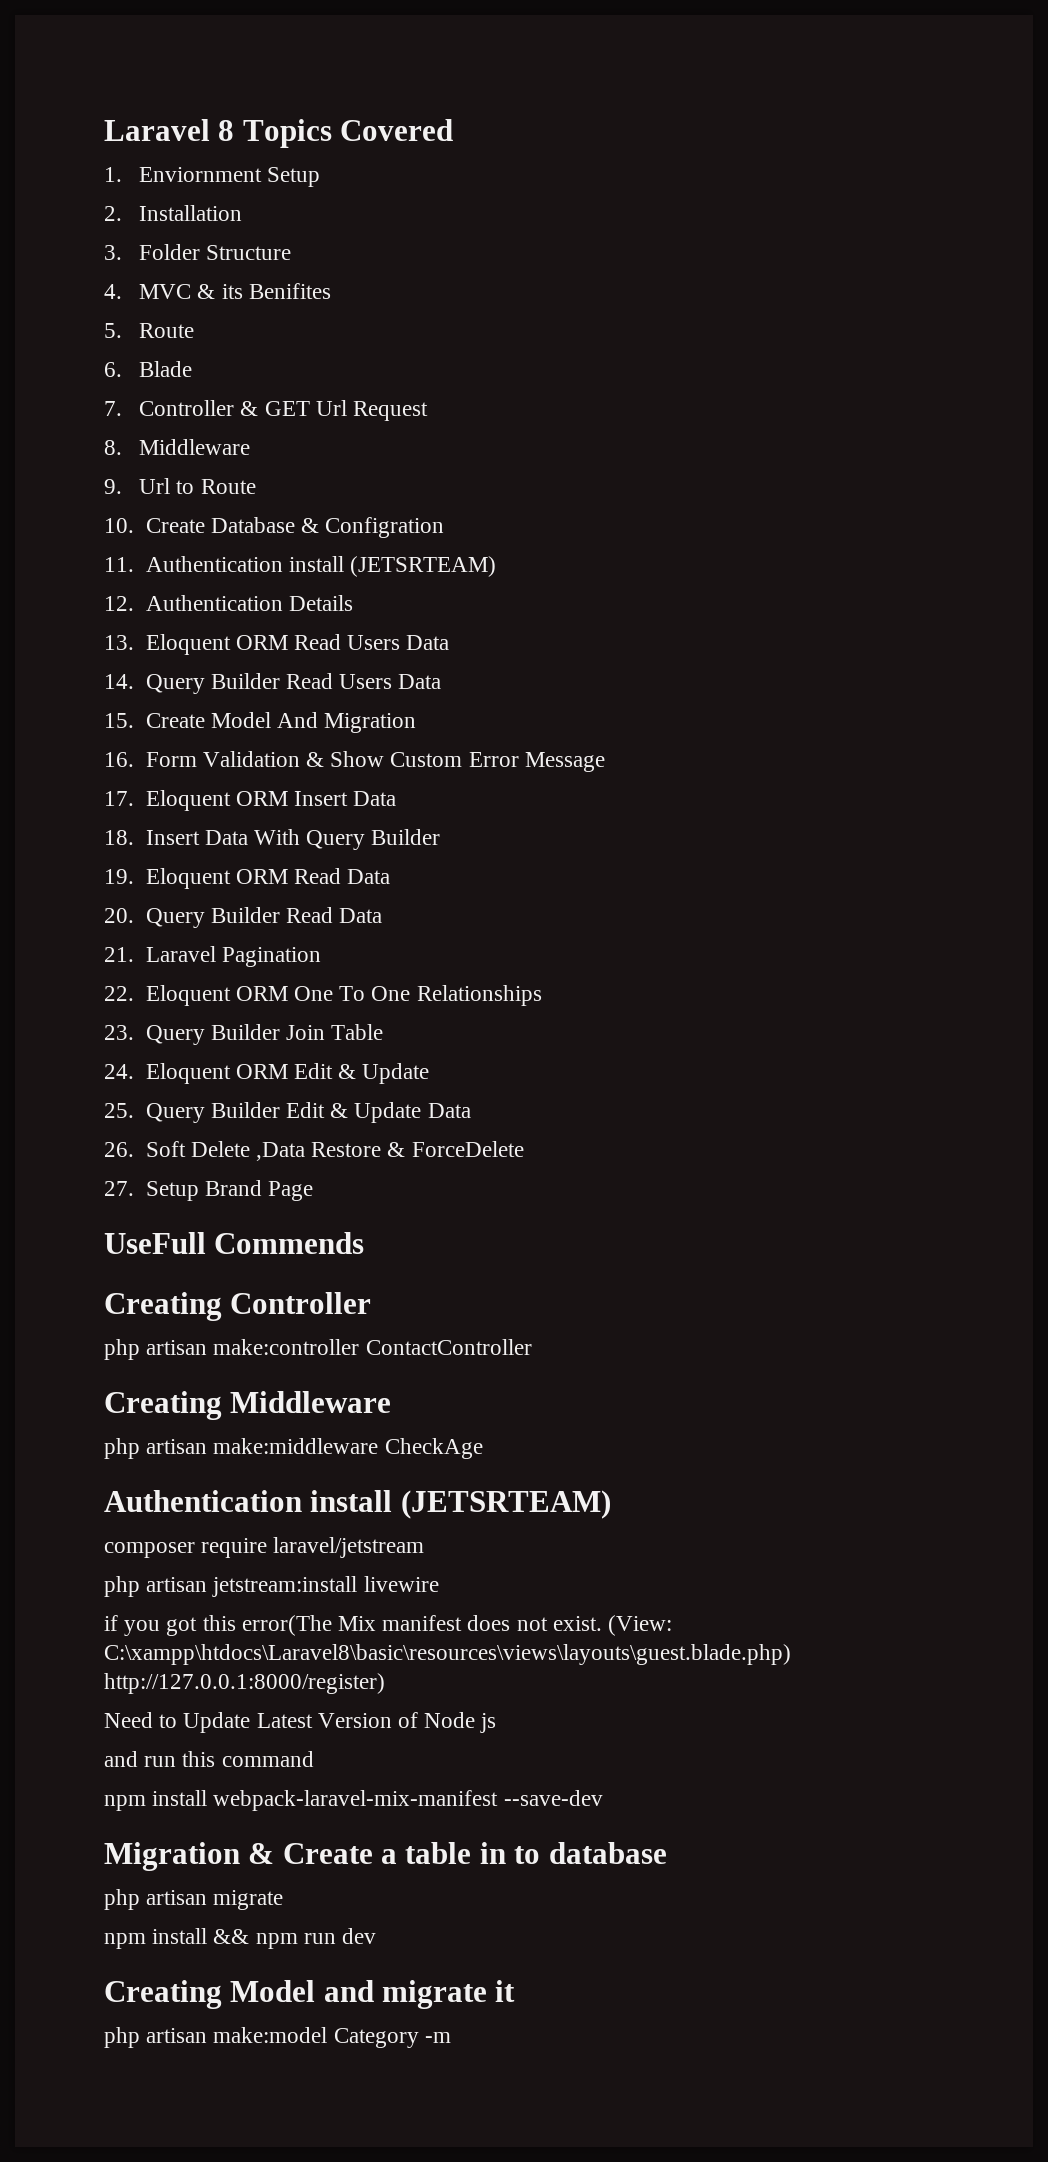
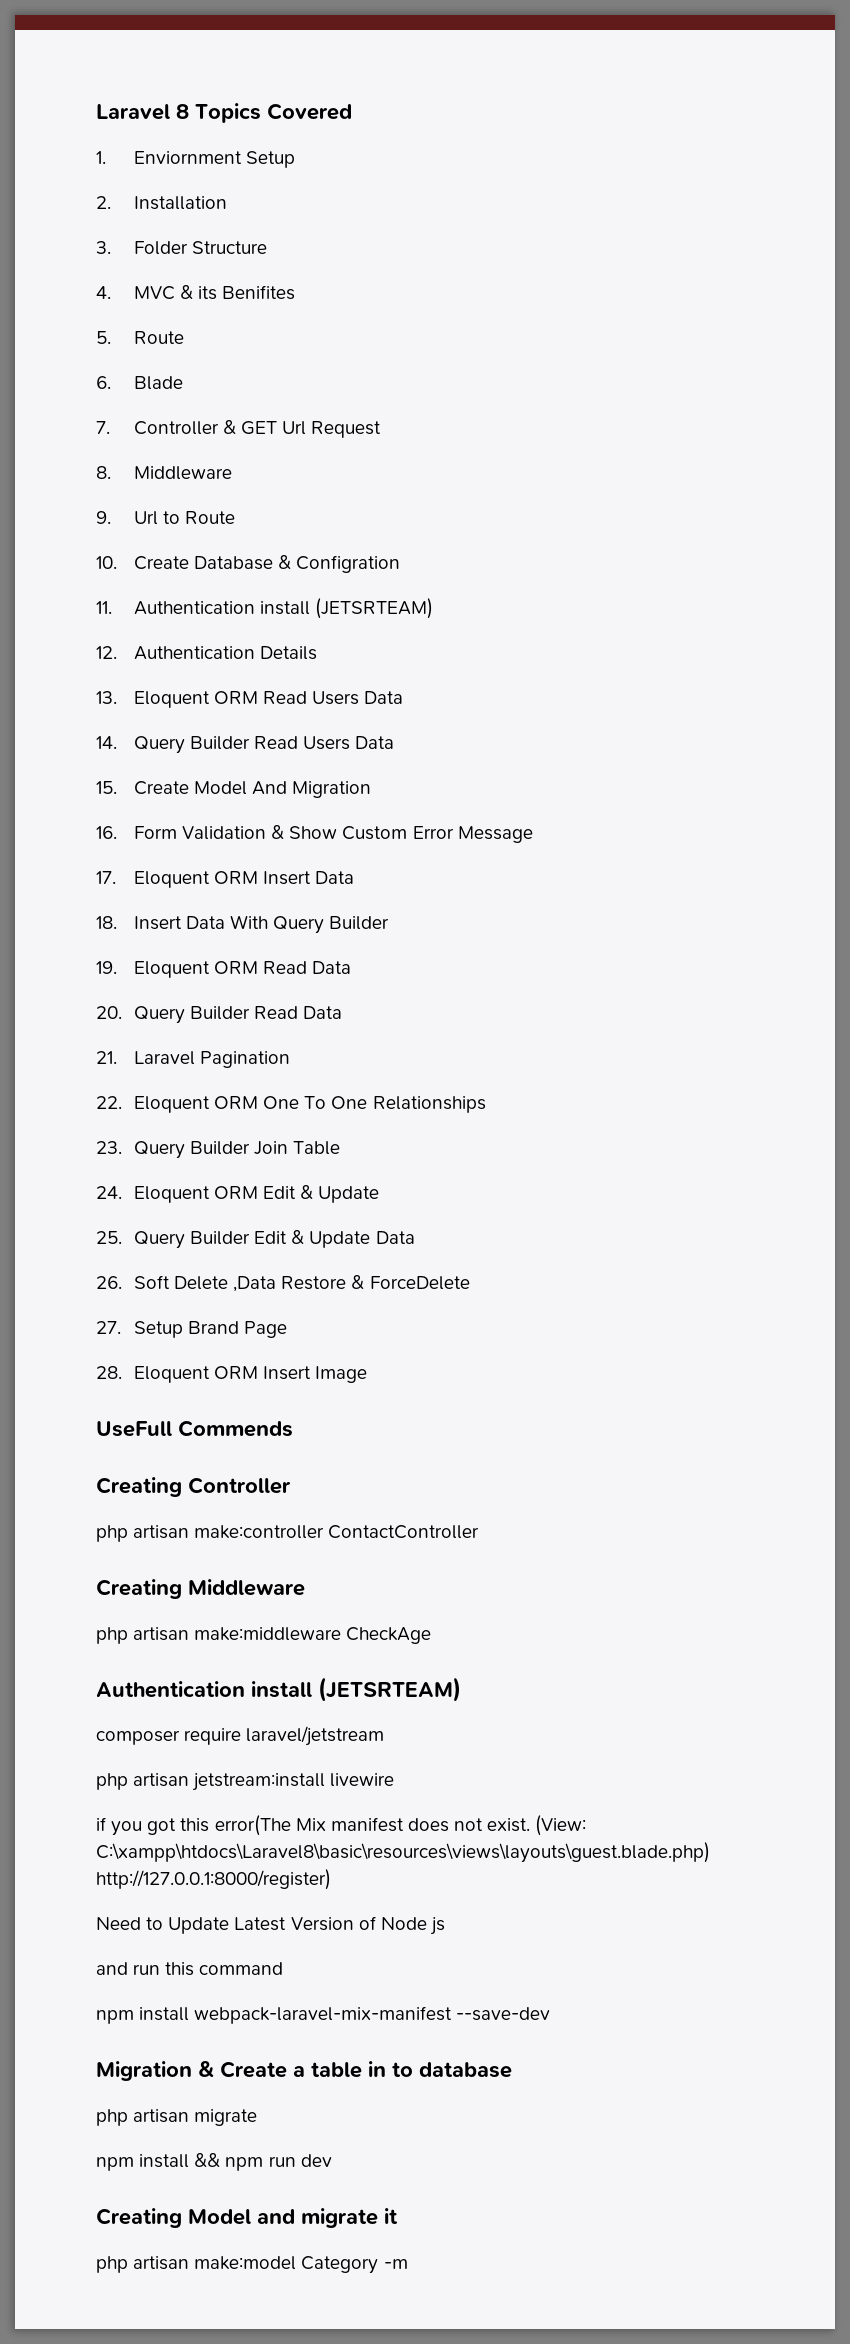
+ 28. Eloquent ORM Insert Image

